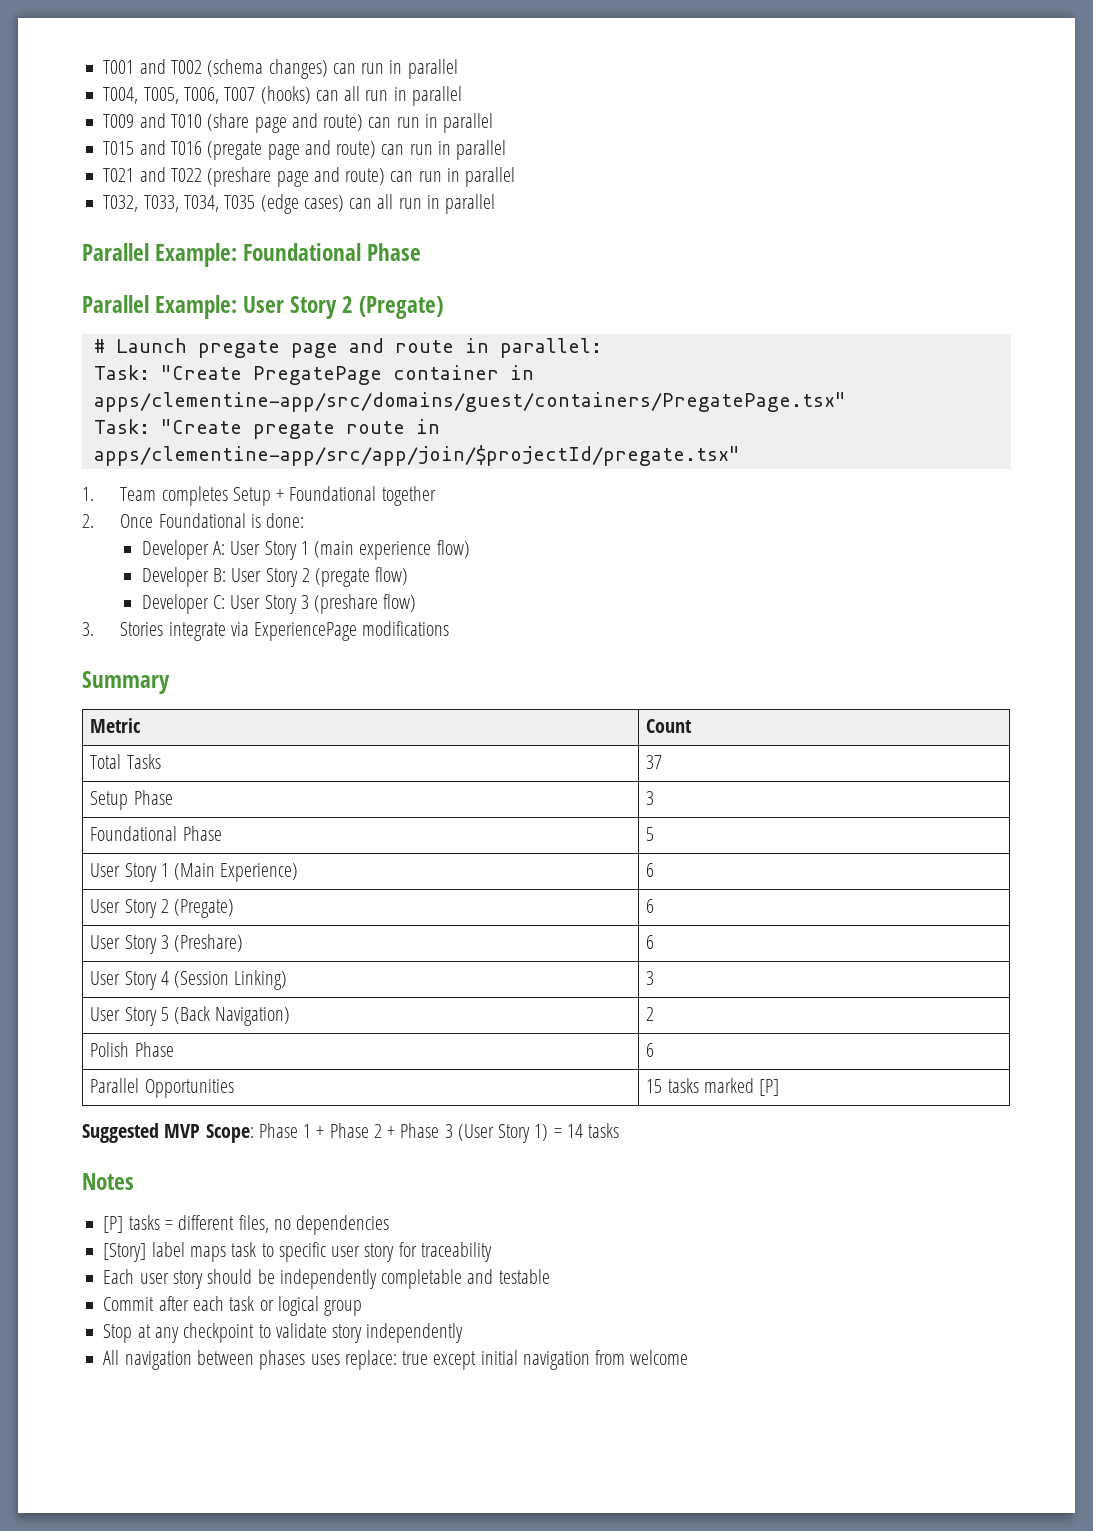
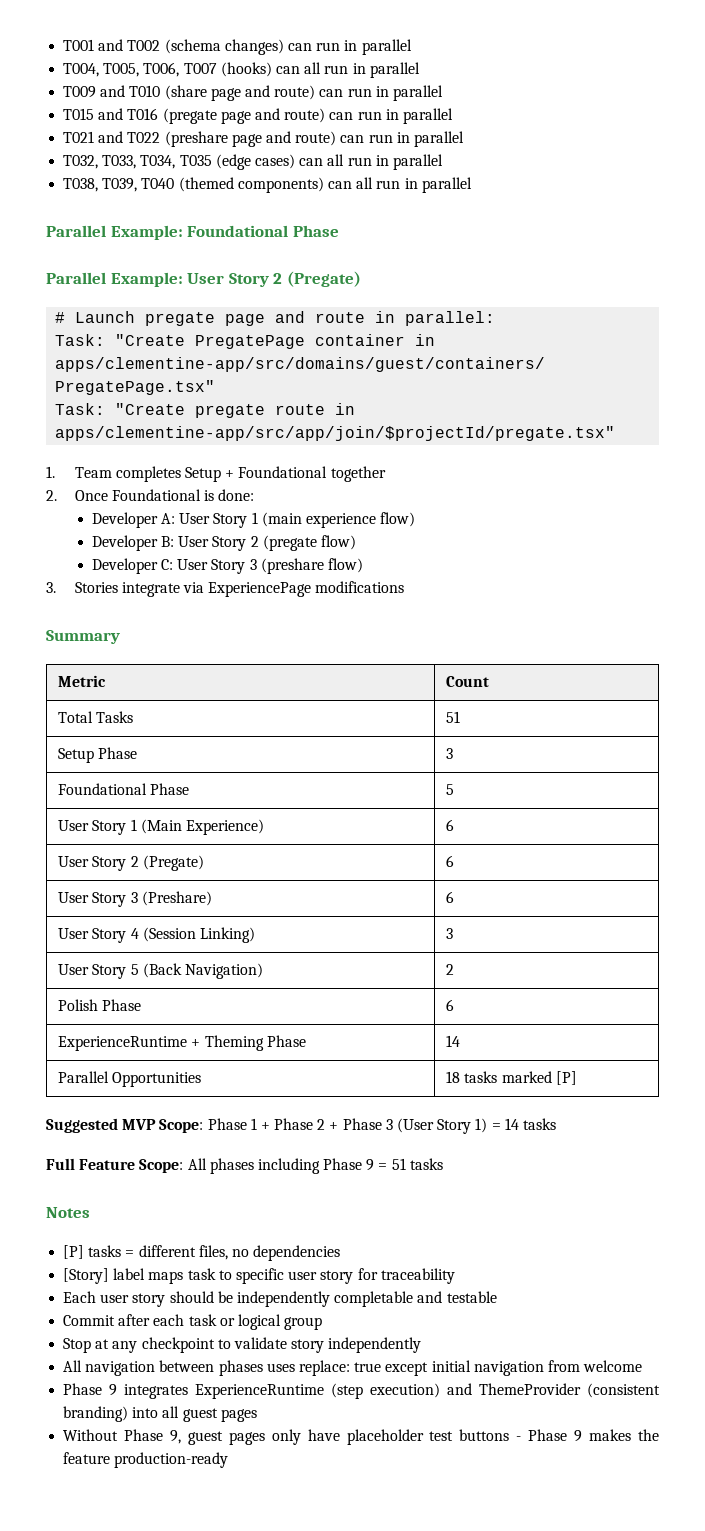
+ T038, T039, T040 (themed components) can all run in parallel
- Total Tasks | 37
+ Total Tasks | 51
+ ExperienceRuntime + Theming Phase | 14
- Parallel Opportunities | 15 tasks marked [P]
+ Parallel Opportunities | 18 tasks marked [P]
+ Full Feature Scope: All phases including Phase 9 = 51 tasks
+ Phase 9 integrates ExperienceRuntime (step execution) and ThemeProvider (consistent branding) into all guest pages
+ Without Phase 9, guest pages only have placeholder test buttons - Phase 9 makes the feature production-ready

